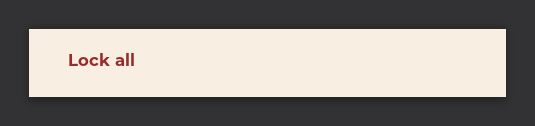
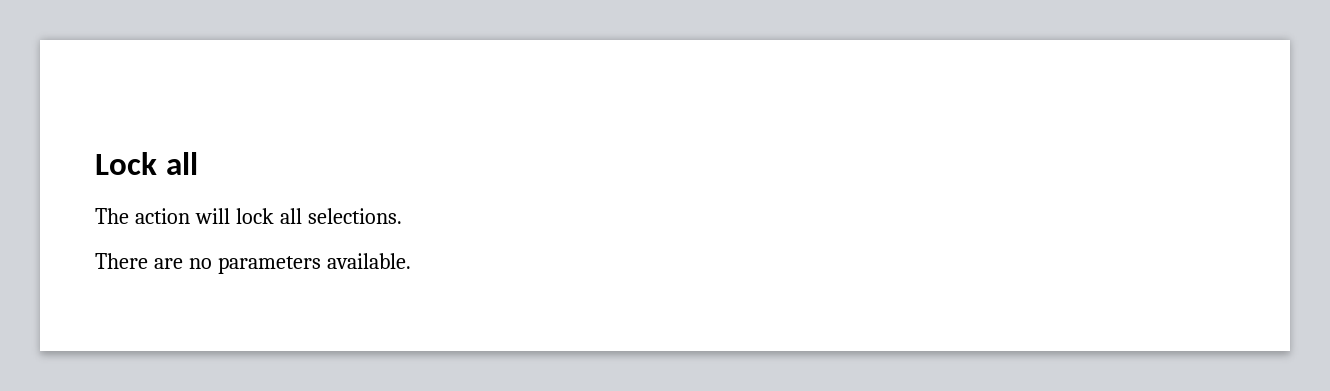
+ The action will lock all selections.
+ There are no parameters available.

